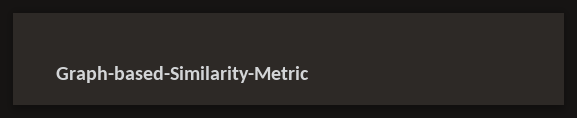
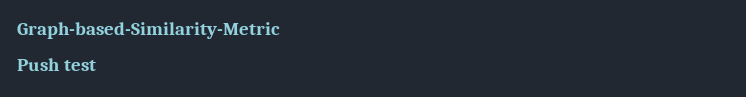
+ Push test

